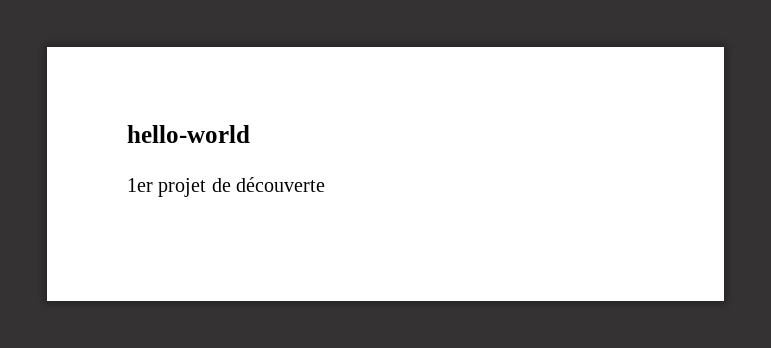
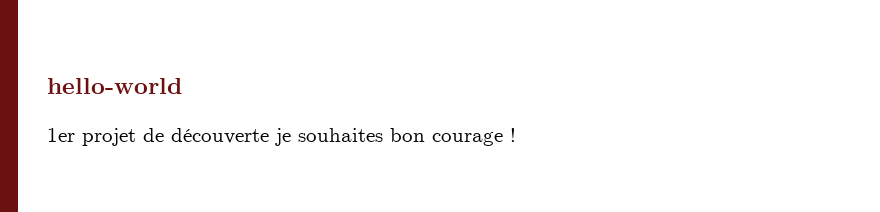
- 1er projet de découverte
+ 1er projet de découverte je souhaites bon courage !

